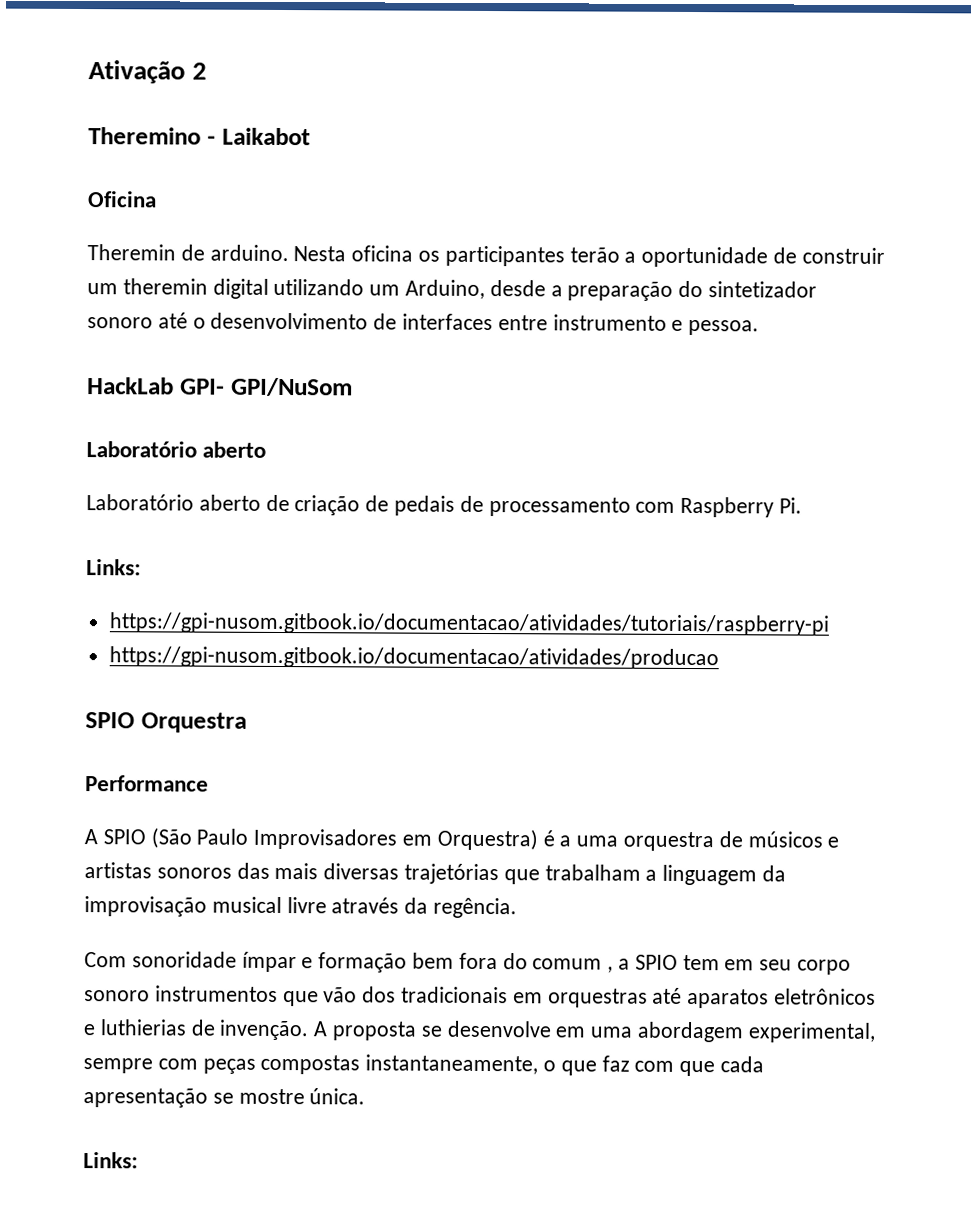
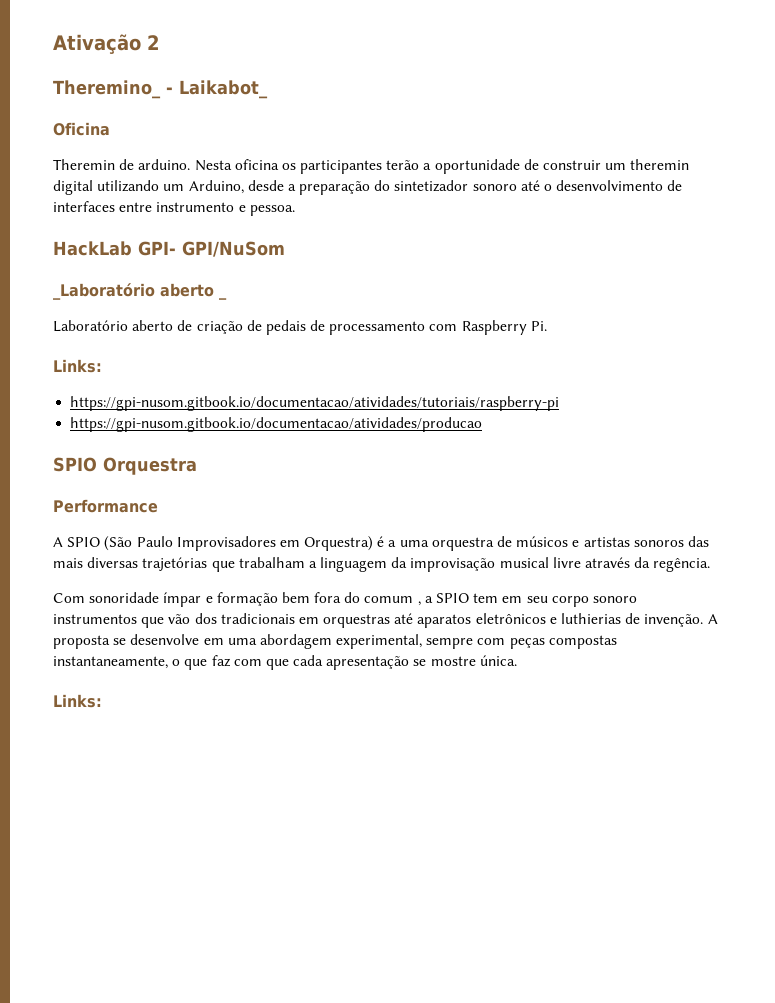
- Theremino - Laikabot
+ Theremino_ - Laikabot_
  HackLab GPI- GPI/NuSom
- Laboratório aberto
+ _Laboratório aberto _

